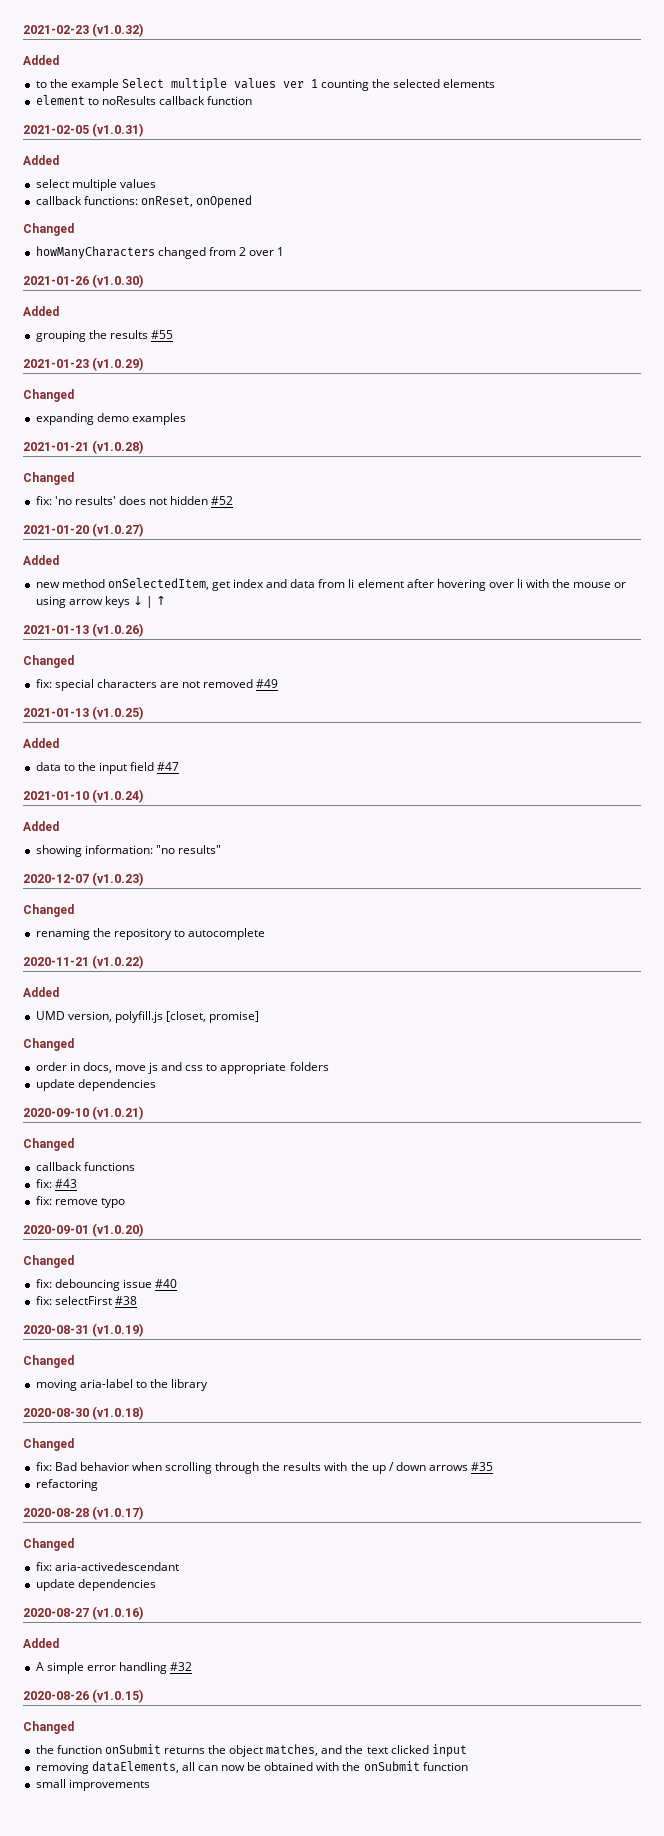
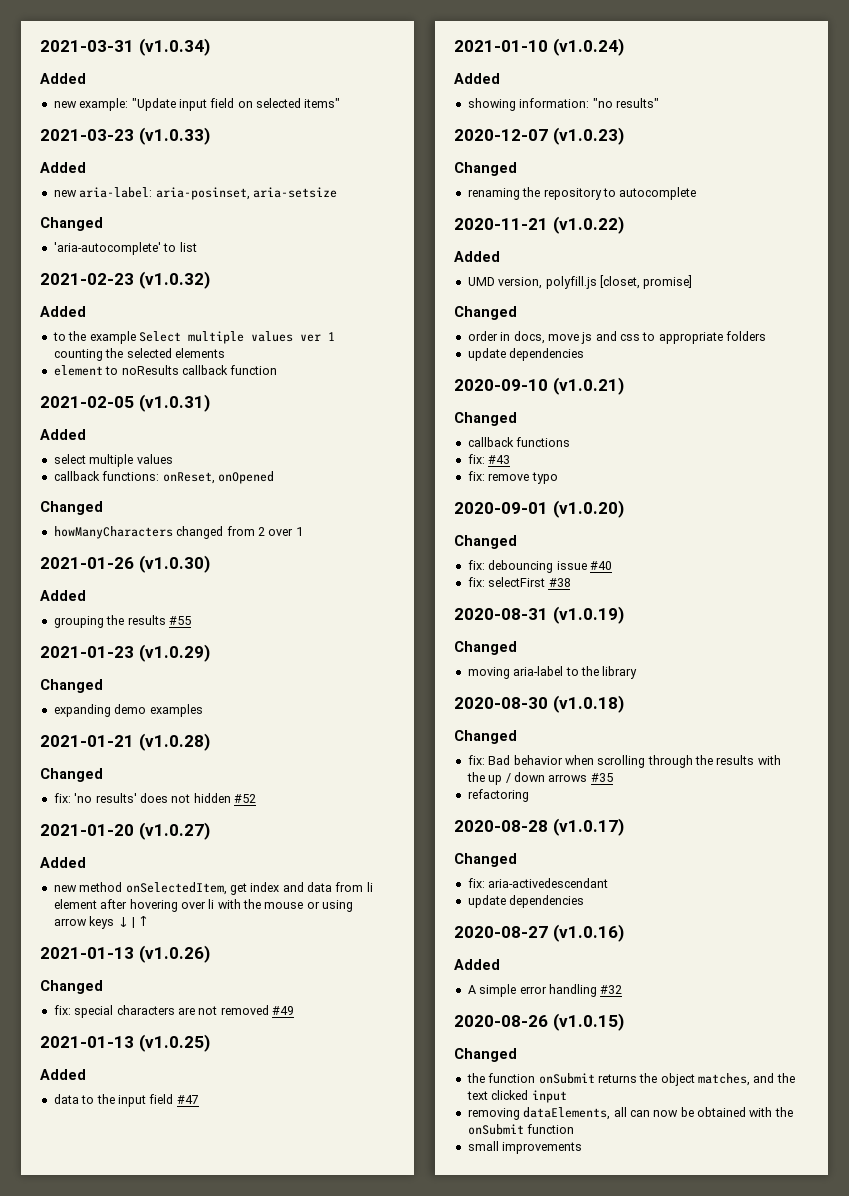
+ 2021-03-31 (v1.0.34)
+ Added
+ new example: "Update input field on selected items"
+ 2021-03-23 (v1.0.33)
+ Added
+ new aria-label: aria-posinset, aria-setsize
+ Changed
+ 'aria-autocomplete' to list

